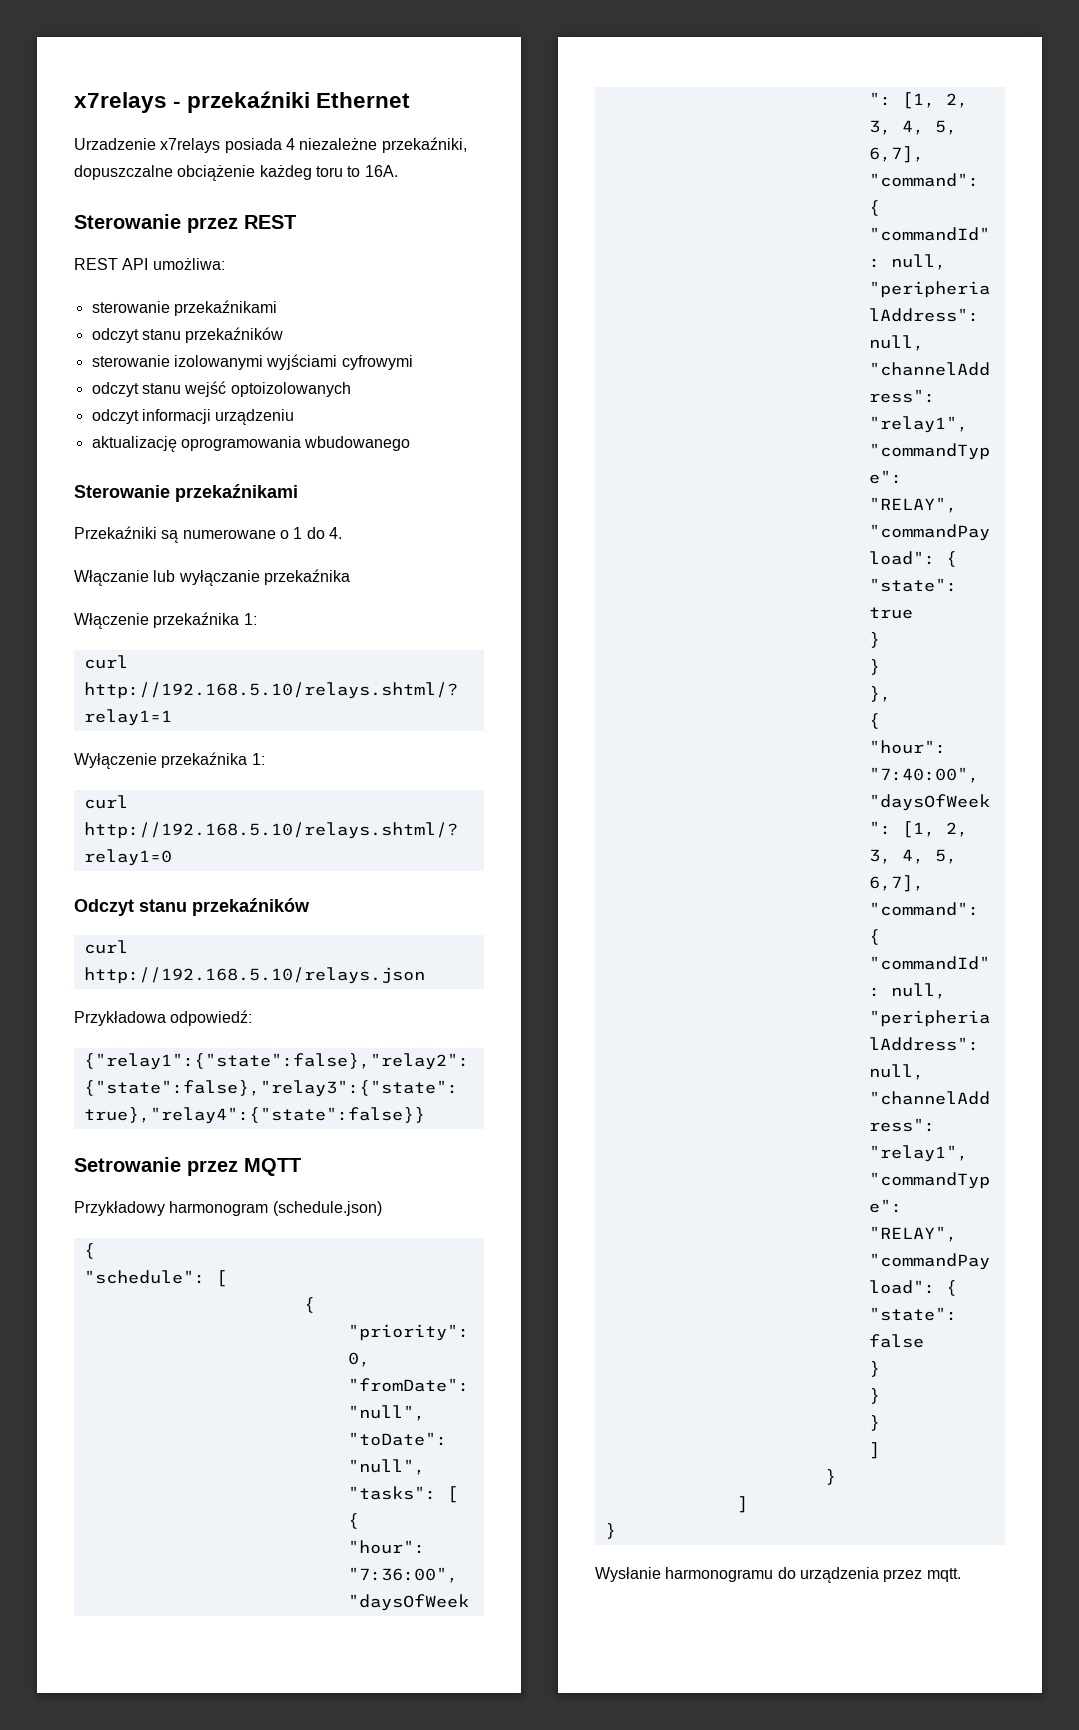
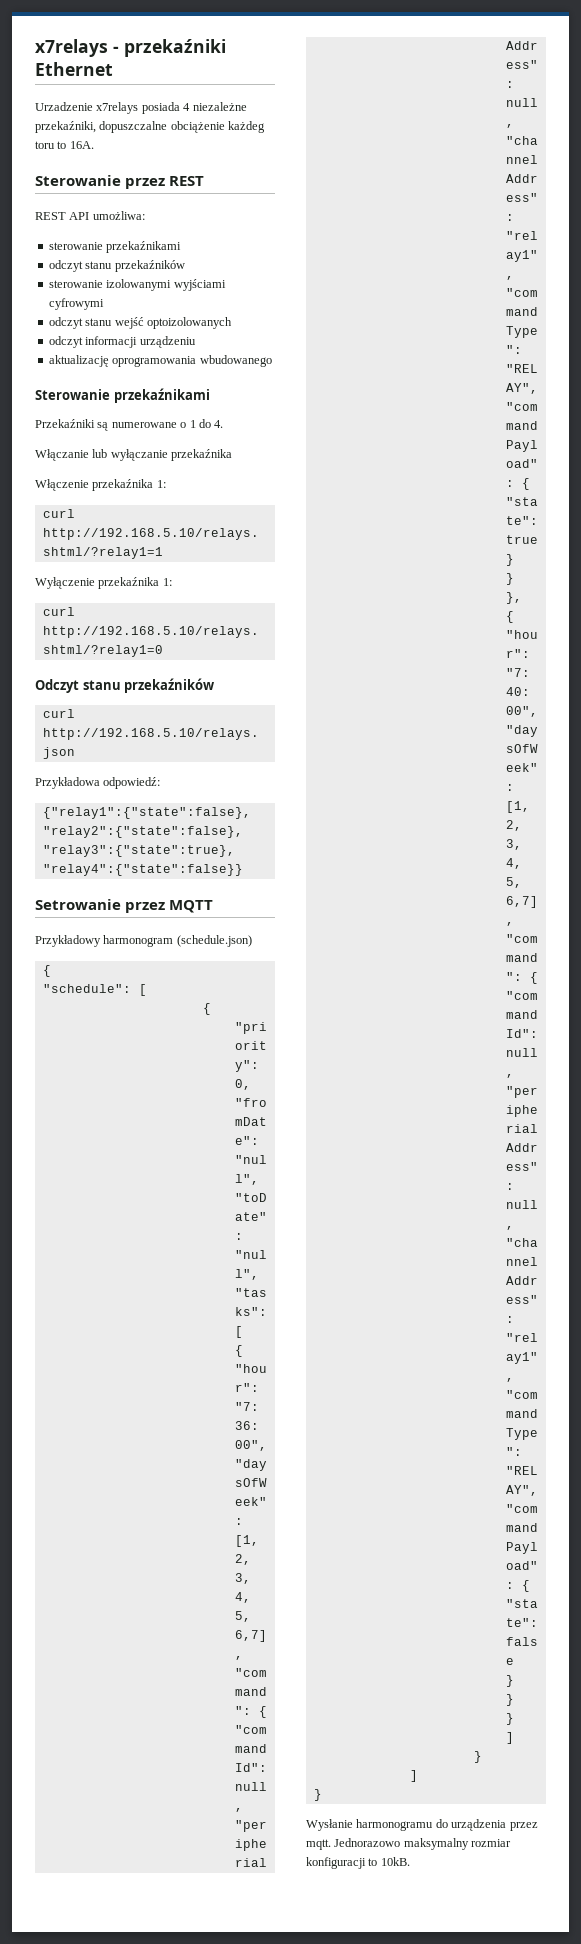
+ Jednorazowo maksymalny rozmiar konfiguracji to 10kB.

